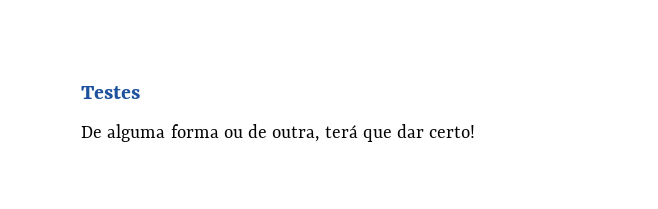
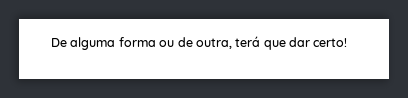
- Testes

